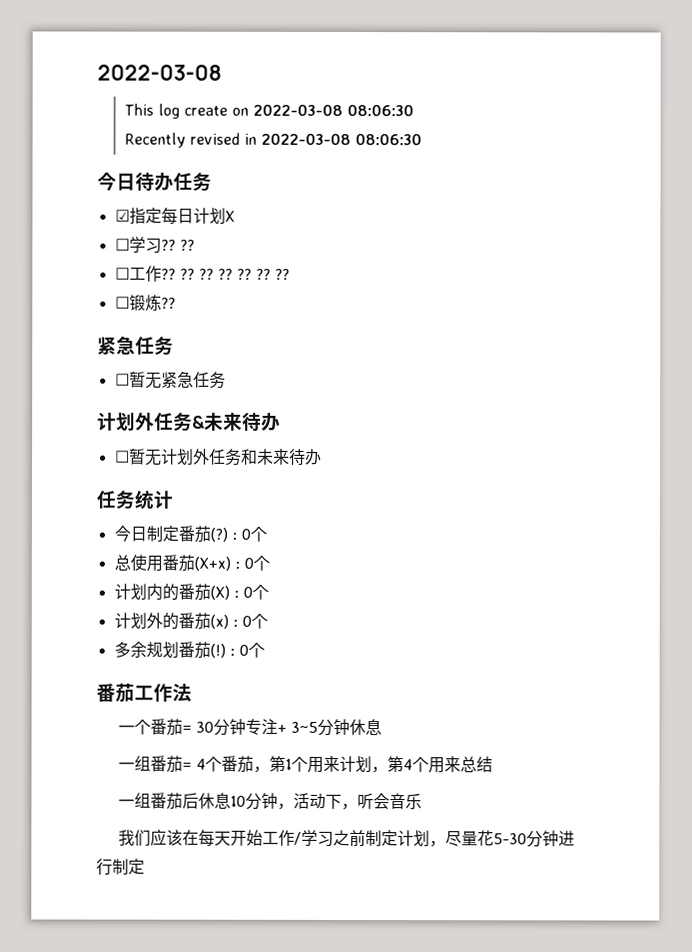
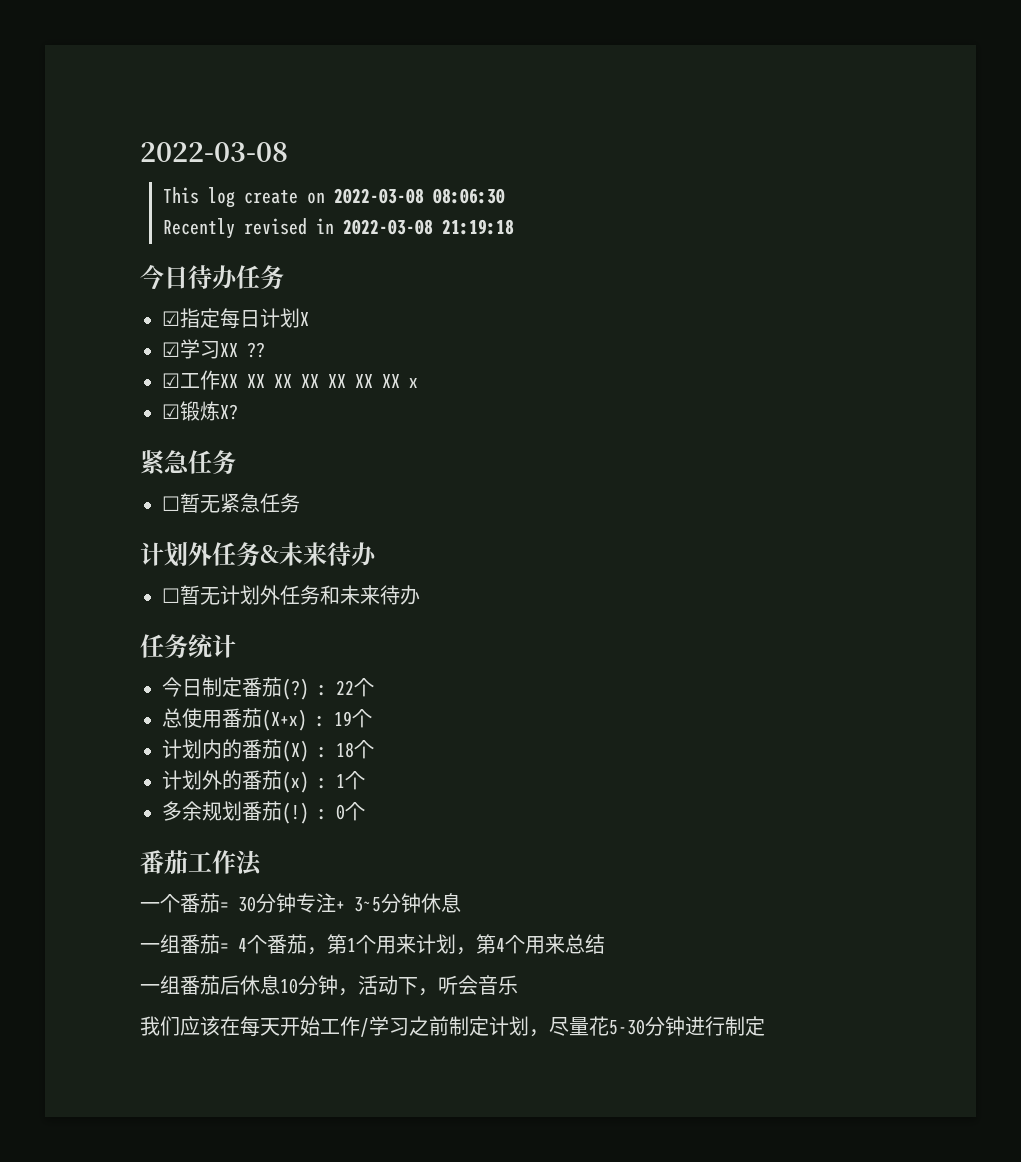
- Recently revised in 2022-03-08 08:06:30
+ Recently revised in 2022-03-08 21:19:18
- ☐学习?? ??
- ☐工作?? ?? ?? ?? ?? ?? ??
- ☐锻炼??
+ ☑学习XX ??
+ ☑工作XX XX XX XX XX XX XX x
+ ☑锻炼X?
- 今日制定番茄(?) : 0个
+ 今日制定番茄(?) : 22个
- 总使用番茄(X+x) : 0个
+ 总使用番茄(X+x) : 19个
- 计划内的番茄(X) : 0个
+ 计划内的番茄(X) : 18个
- 计划外的番茄(x) : 0个
+ 计划外的番茄(x) : 1个

